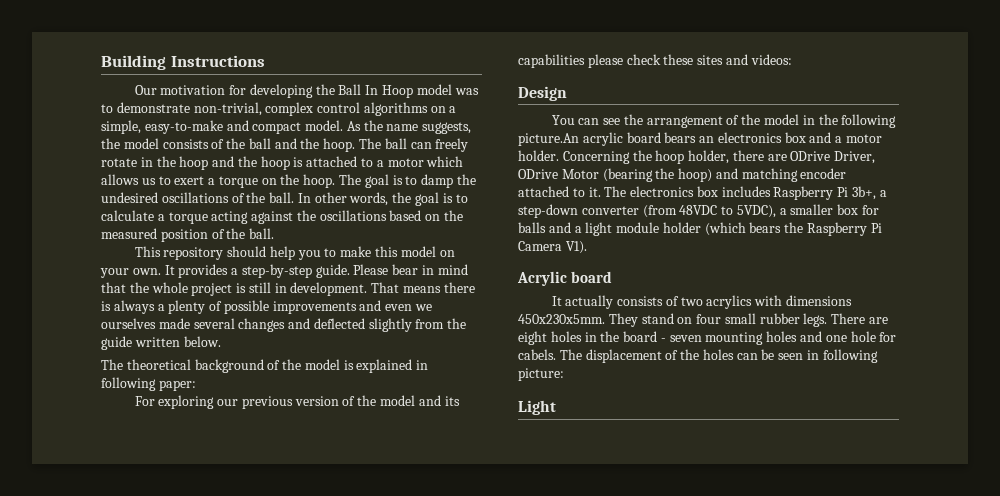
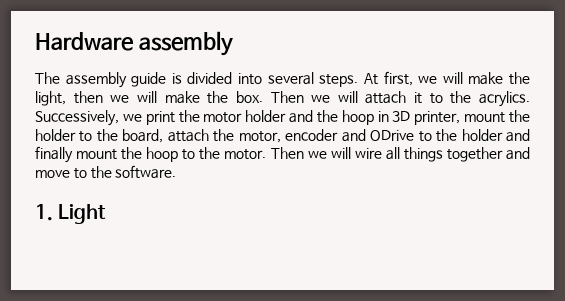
- Building Instructions
- Our motivation for developing the Ball In Hoop model was to demonstrate non-trivial, complex control algorithms on a simple, easy-to-make and compact model. As the name suggests, the model consists of the ball and the hoop. The ball can freely rotate in the hoop and the hoop is attached to a motor which allows us to exert a torque on the hoop. The goal is to damp the undesired oscillations of the ball. In other words, the goal is to calculate a torque acting against the oscillations based on the measured position of the ball.
- This repository should help you to make this model on your own. It provides a step-by-step guide. Please bear in mind that the whole project is still in development. That means there is always a plenty of possible improvements and even we ourselves made several changes and deflected slightly from the guide written below.
- The theoretical background of the model is explained in following paper:
- For exploring our previous version of the model and its capabilities please check these sites and videos:
- Design
- You can see the arrangement of the model in the following picture.An acrylic board bears an electronics box and a motor holder. Concerning the hoop holder, there are ODrive Driver, ODrive Motor (bearing the hoop) and matching encoder attached to it. The electronics box includes Raspberry Pi 3b+, a step-down converter (from 48VDC to 5VDC), a smaller box for balls and a light module holder (which bears the Raspberry Pi Camera V1).
- Acrylic board
- It actually consists of two acrylics with dimensions 450x230x5mm. They stand on four small rubber legs. There are eight holes in the board - seven mounting holes and one hole for cabels. The displacement of the holes can be seen in following picture:
- Light
+ Hardware assembly
+ The assembly guide is divided into several steps. At first, we will make the light, then we will make the box. Then we will attach it to the acrylics. Successively, we print the motor holder and the hoop in 3D printer, mount the holder to the board, attach the motor, encoder and ODrive to the holder and finally mount the hoop to the motor. Then we will wire all things together and move to the software.
+ 1. Light

